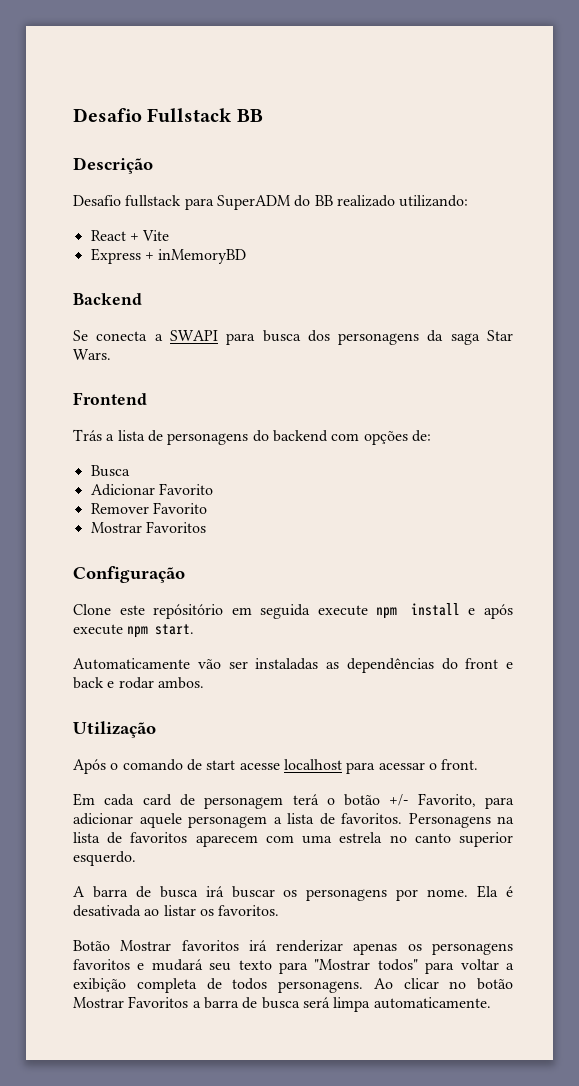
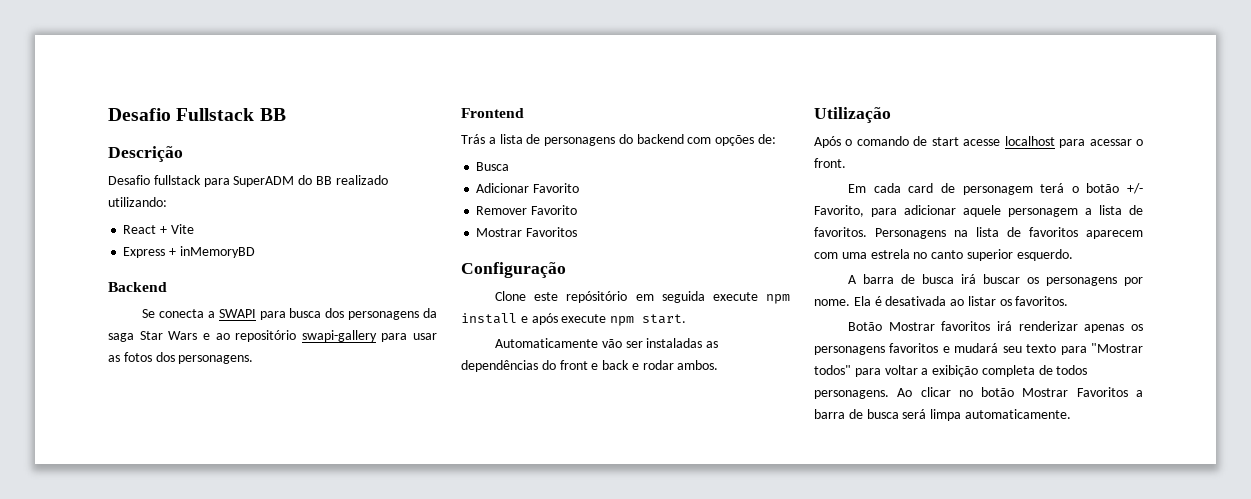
- Se conecta a SWAPI para busca dos personagens da saga Star Wars.
+ Se conecta a SWAPI para busca dos personagens da saga Star Wars e ao repositório swapi-gallery para usar as fotos dos personagens.

